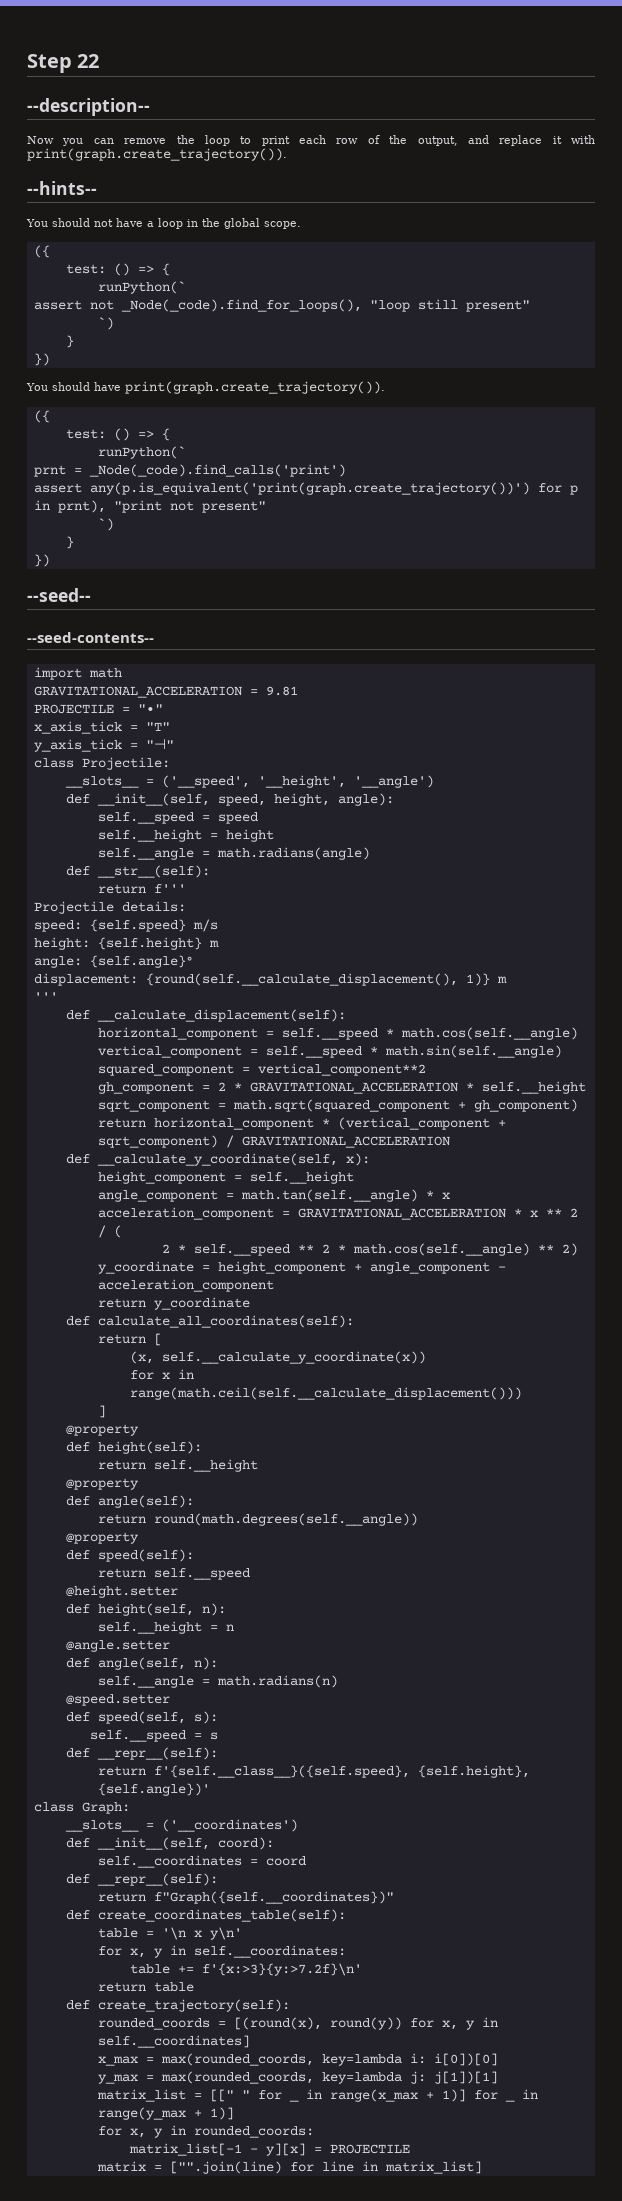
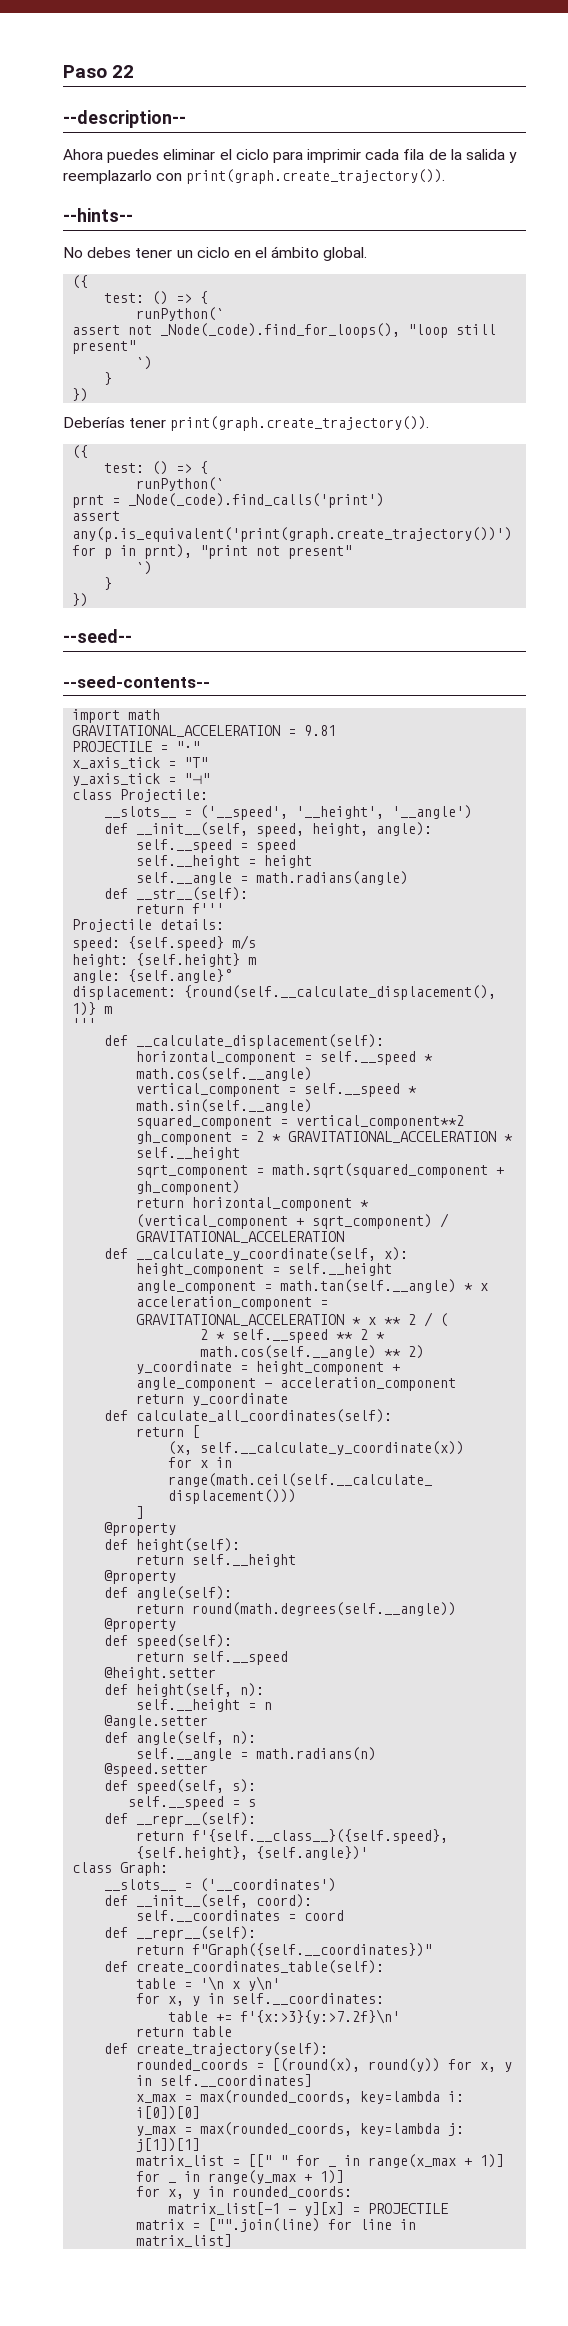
- Step 22
+ Paso 22
- Now you can remove the loop to print each row of the output, and replace it with print(graph.create_trajectory()).
+ Ahora puedes eliminar el ciclo para imprimir cada fila de la salida y reemplazarlo con print(graph.create_trajectory()).
  --hints--
- You should not have a loop in the global scope.
+ No debes tener un ciclo en el ámbito global.
- You should have print(graph.create_trajectory()).
+ Deberías tener print(graph.create_trajectory()).

